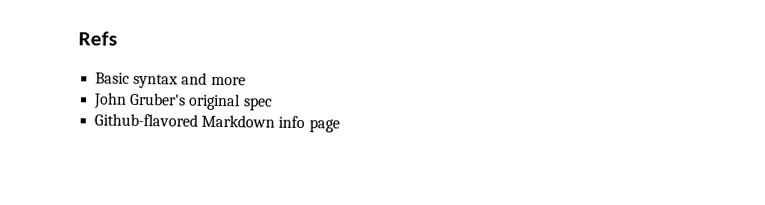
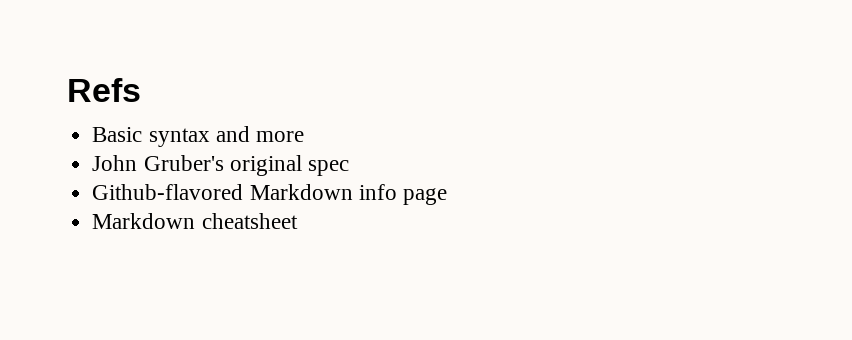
+ Markdown cheatsheet

